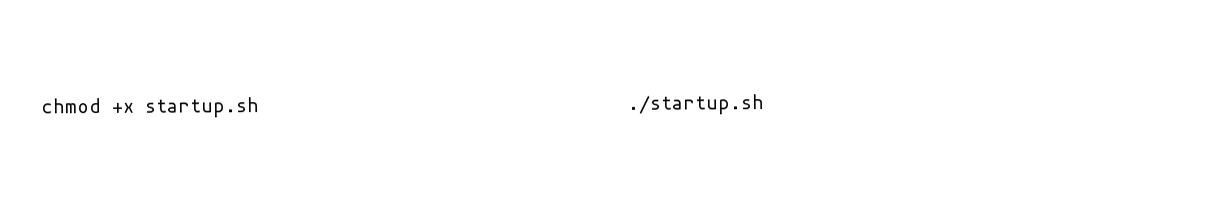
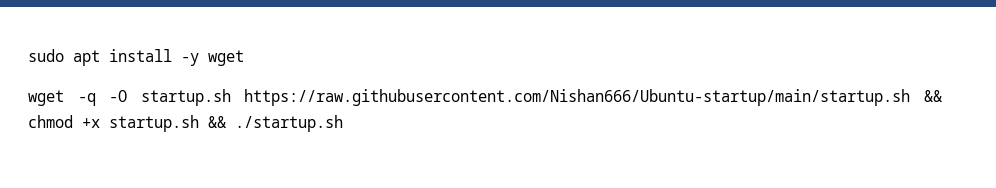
- chmod +x startup.sh
- ./startup.sh
+ sudo apt install -y wget
+ wget -q -O startup.sh https://raw.githubusercontent.com/Nishan666/Ubuntu-startup/main/startup.sh && chmod +x startup.sh && ./startup.sh

